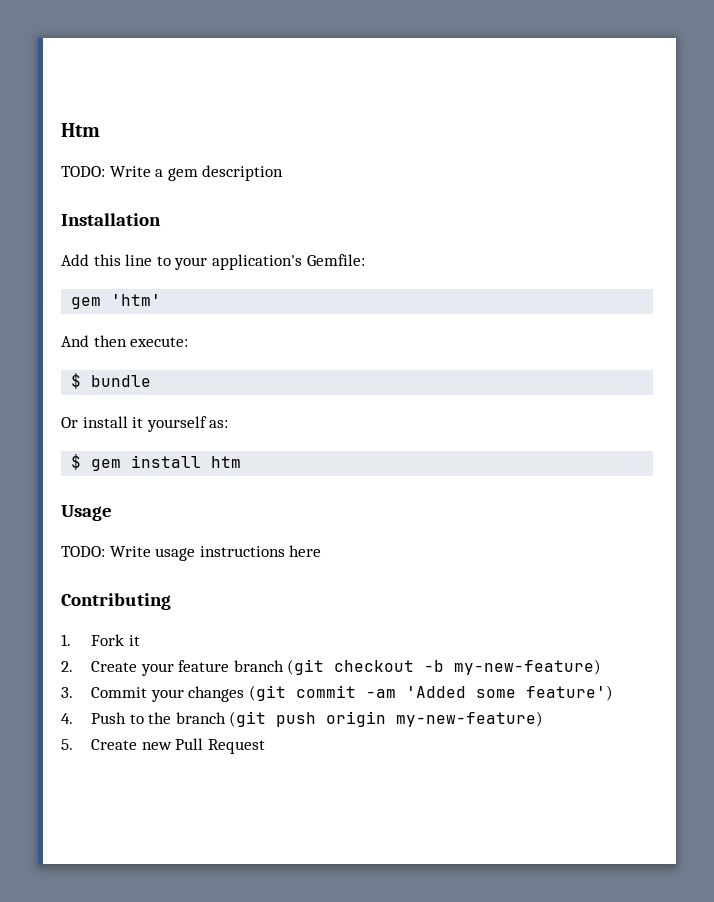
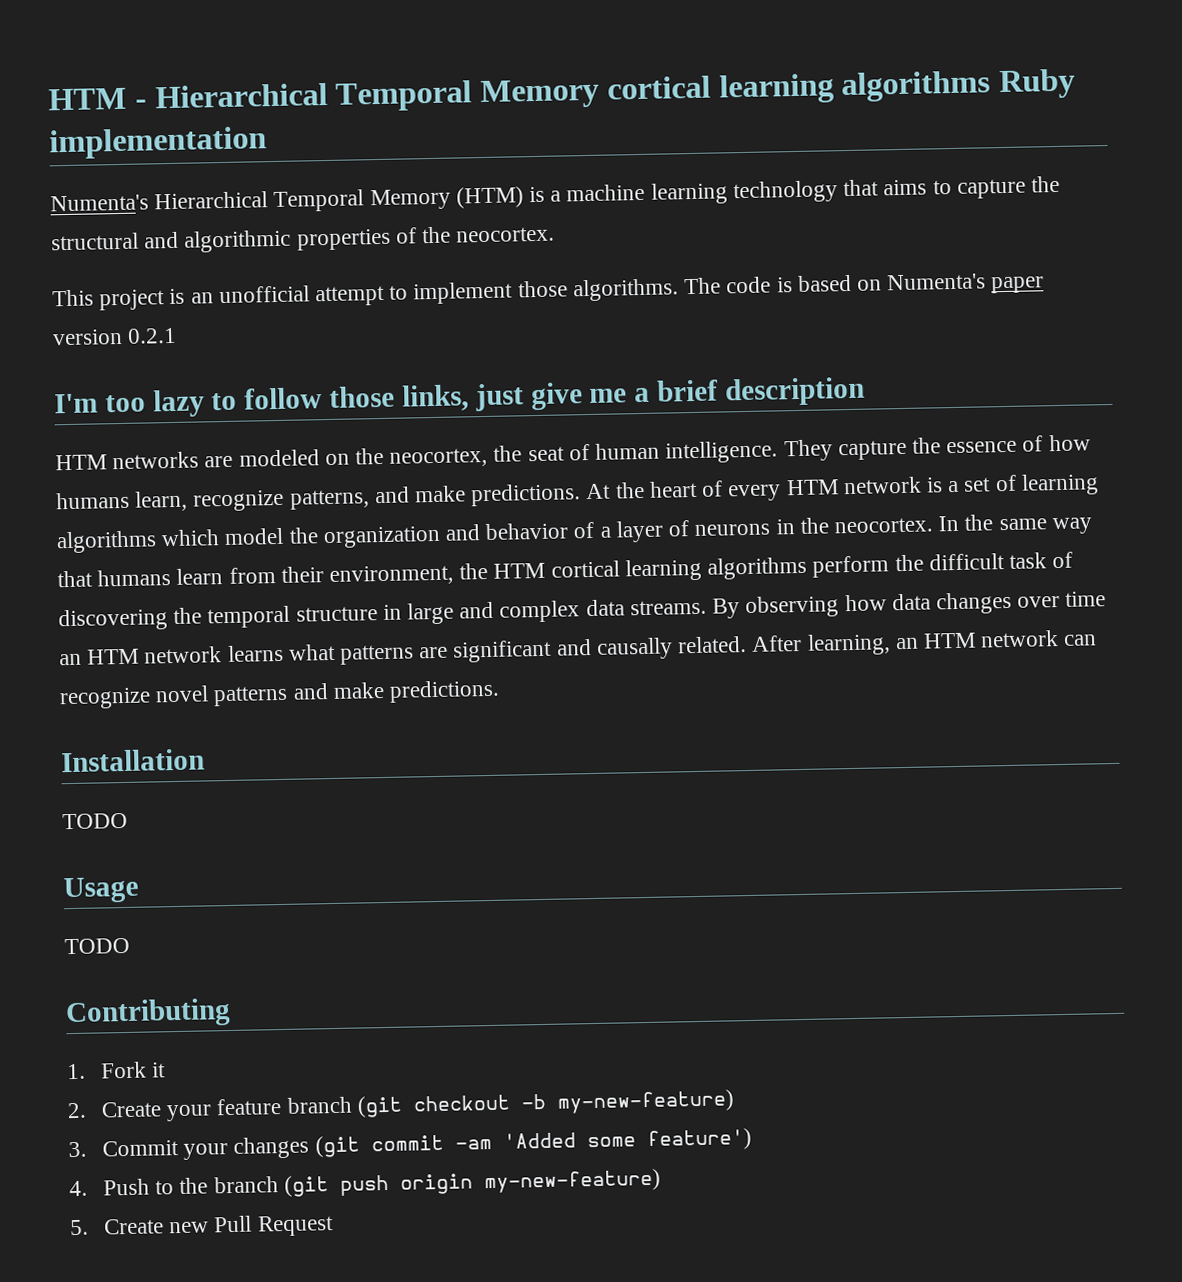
- Htm
- TODO: Write a gem description
+ HTM - Hierarchical Temporal Memory cortical learning algorithms Ruby implementation
+ Numenta's Hierarchical Temporal Memory (HTM) is a machine learning technology that aims to capture the structural and algorithmic properties of the neocortex.
+ This project is an unofficial attempt to implement those algorithms. The code is based on Numenta's paper version 0.2.1
+ I'm too lazy to follow those links, just give me a brief description
+ HTM networks are modeled on the neocortex, the seat of human intelligence. They capture the essence of how humans learn, recognize patterns, and make predictions. At the heart of every HTM network is a set of learning algorithms which model the organization and behavior of a layer of neurons in the neocortex. In the same way that humans learn from their environment, the HTM cortical learning algorithms perform the difficult task of discovering the temporal structure in large and complex data streams. By observing how data changes over time an HTM network learns what patterns are significant and causally related. After learning, an HTM network can recognize novel patterns and make predictions.
  Installation
- Add this line to your application's Gemfile:
- gem 'htm'
- And then execute:
- $ bundle
- Or install it yourself as:
- $ gem install htm
+ TODO
  Usage
- TODO: Write usage instructions here
+ TODO

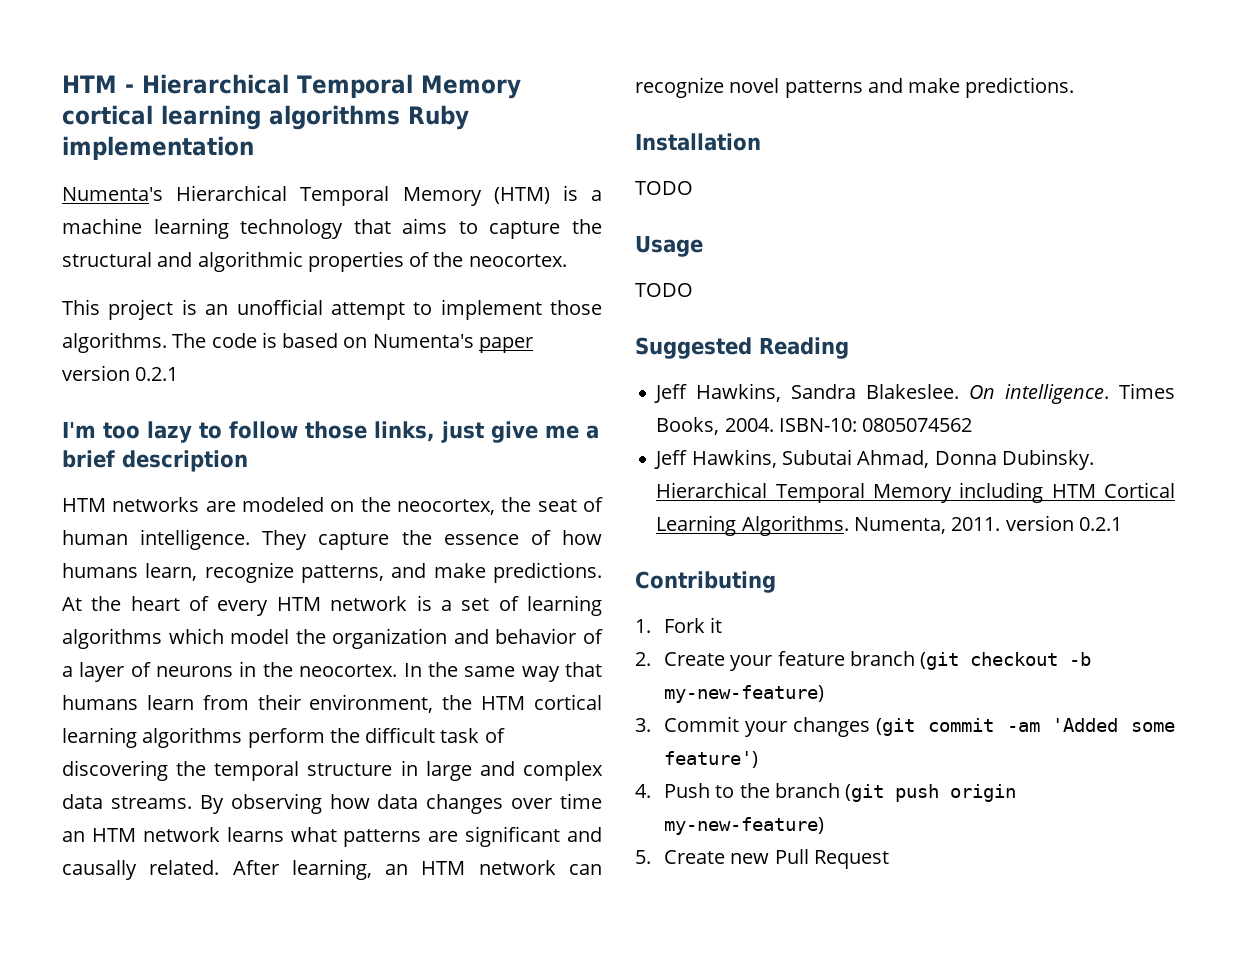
+ Suggested Reading
+ Jeff Hawkins, Sandra Blakeslee. On intelligence. Times Books, 2004. ISBN-10: 0805074562
+ Jeff Hawkins, Subutai Ahmad, Donna Dubinsky. Hierarchical Temporal Memory including HTM Cortical Learning Algorithms. Numenta, 2011. version 0.2.1

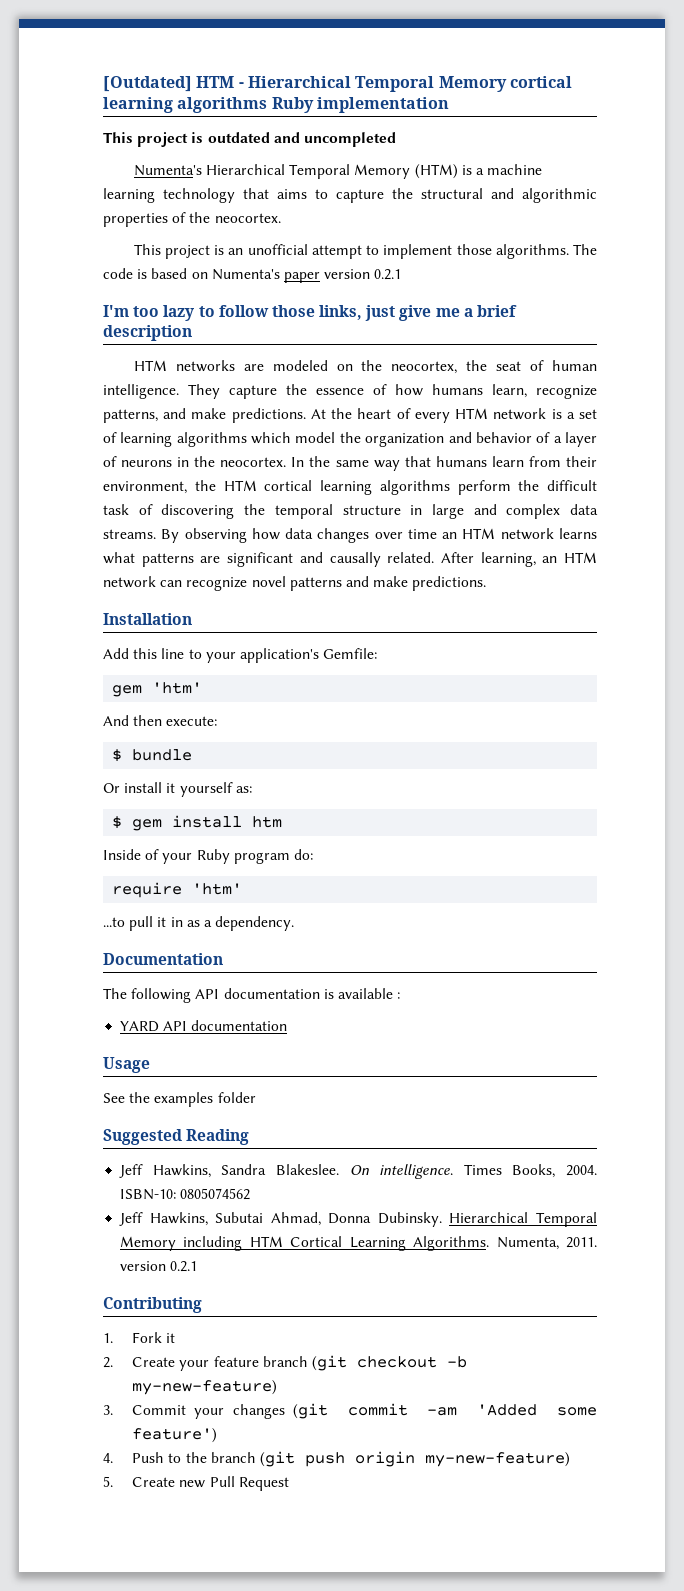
- HTM - Hierarchical Temporal Memory cortical learning algorithms Ruby implementation
+ [Outdated] HTM - Hierarchical Temporal Memory cortical learning algorithms Ruby implementation
+ This project is outdated and uncompleted
  Installation
- TODO
+ Add this line to your application's Gemfile:
+ gem 'htm'
+ And then execute:
+ $ bundle
+ Or install it yourself as:
+ $ gem install htm
+ Inside of your Ruby program do:
+ require 'htm'
+ ...to pull it in as a dependency.
+ Documentation
+ The following API documentation is available :
+ YARD API documentation
  Usage
- TODO
+ See the examples folder

